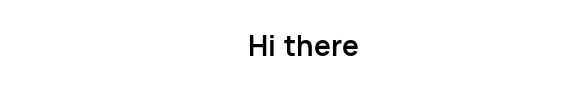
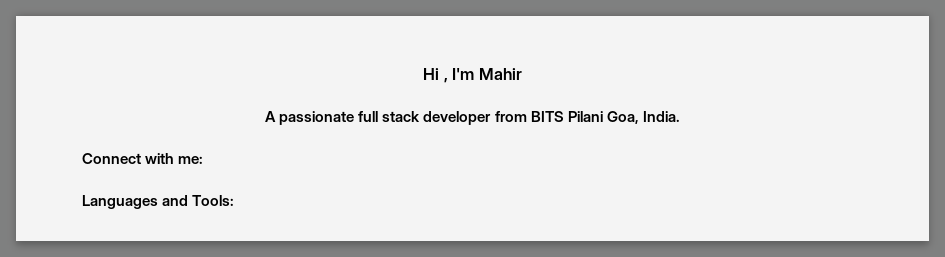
- Hi there
+ Hi , I'm Mahir
+ A passionate full stack developer from BITS Pilani Goa, India.
+ Connect with me:
+ Languages and Tools:

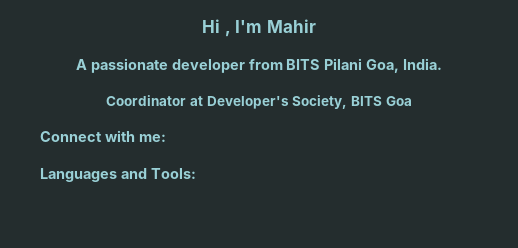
- A passionate full stack developer from BITS Pilani Goa, India.
+ A passionate developer from BITS Pilani Goa, India.
+ Coordinator at Developer's Society, BITS Goa

